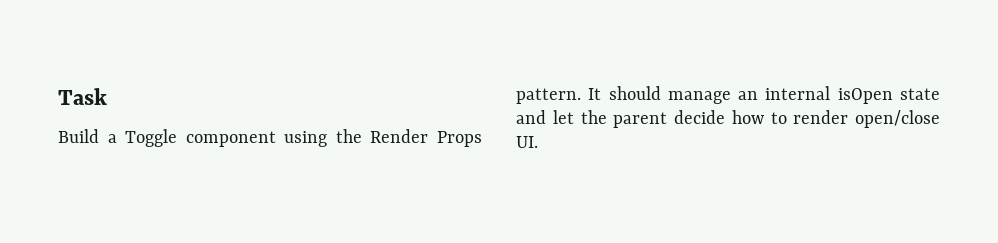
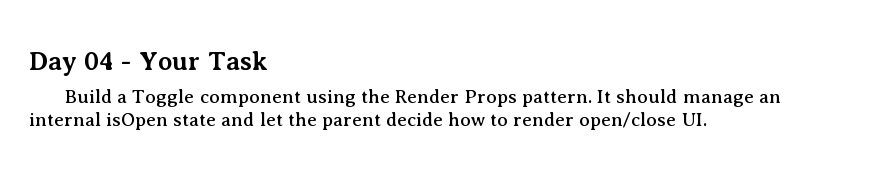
- Task
+ Day 04 - Your Task

